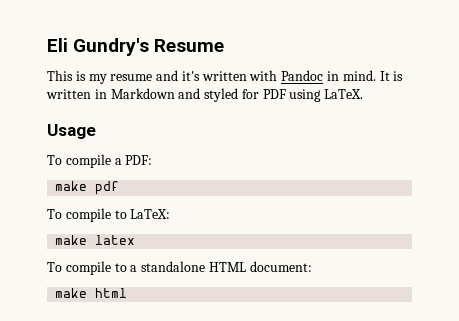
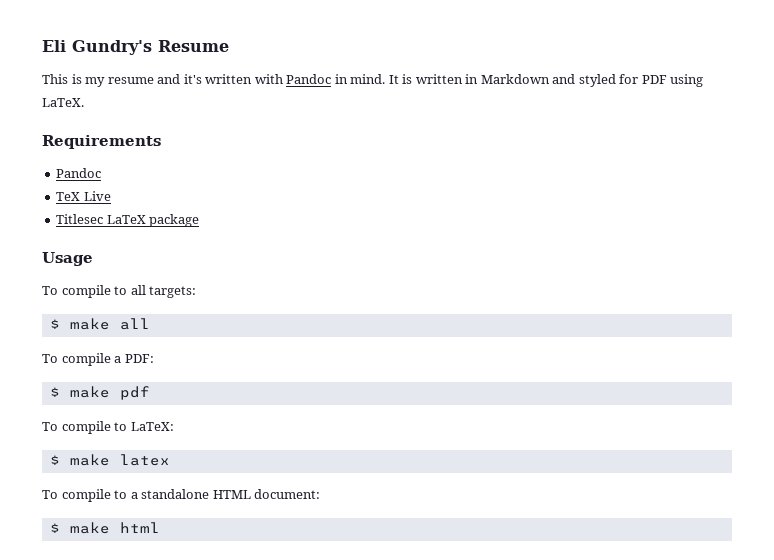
+ Requirements
+ Pandoc
+ TeX Live
+ Titlesec LaTeX package
  Usage
+ To compile to all targets:
+ $ make all
- make pdf
+ $ make pdf
- make latex
+ $ make latex
- make html
+ $ make html

